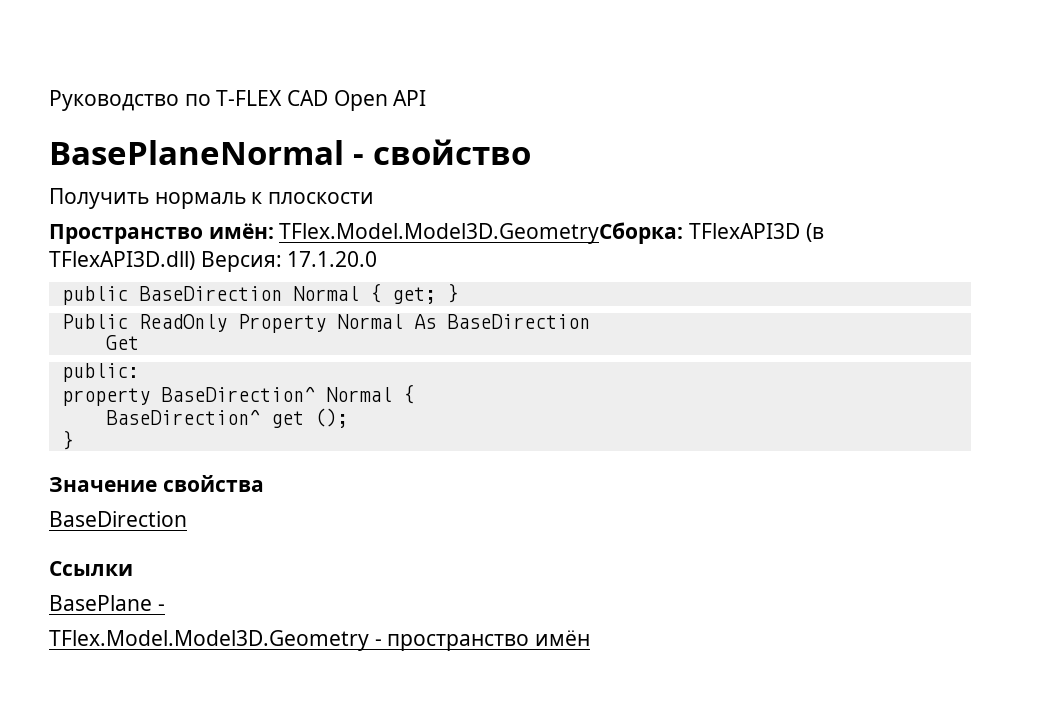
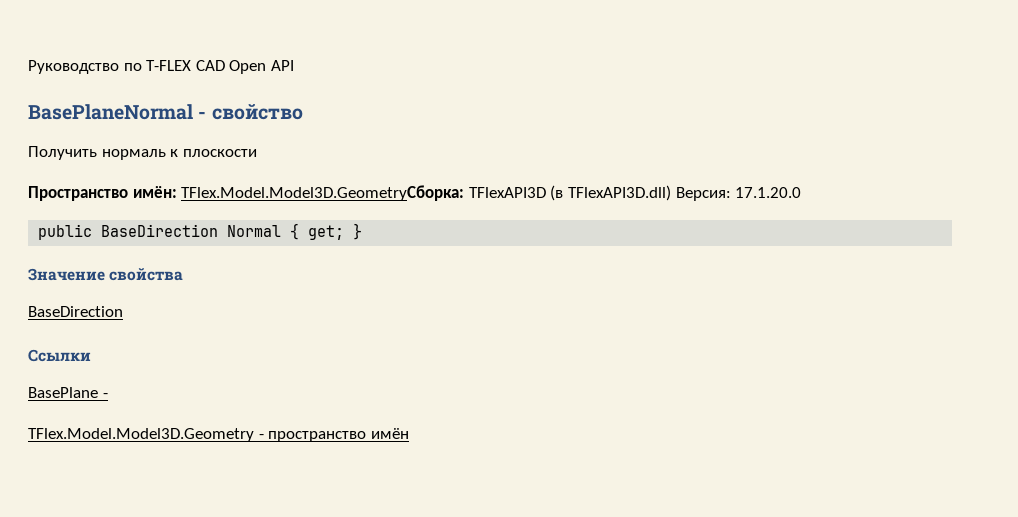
- Public ReadOnly Property Normal As BaseDirection
- Get
- public:
- property BaseDirection^ Normal {
- BaseDirection^ get ();
- }

